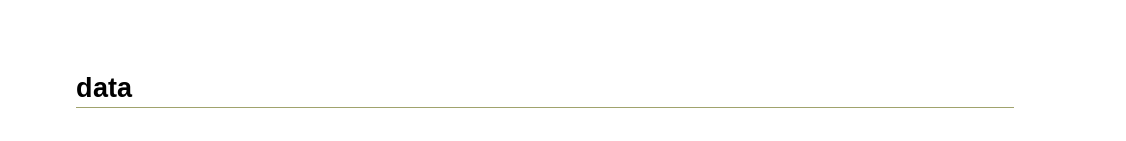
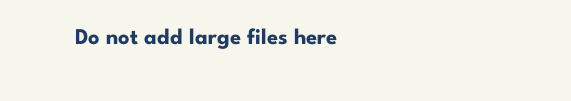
- data
+ Do not add large files here

